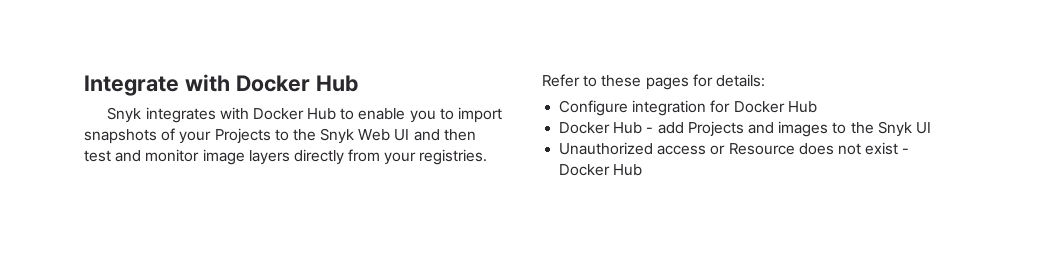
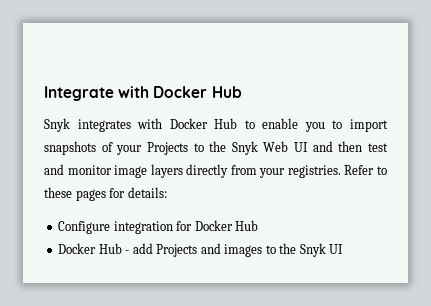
- Unauthorized access or Resource does not exist - Docker Hub

